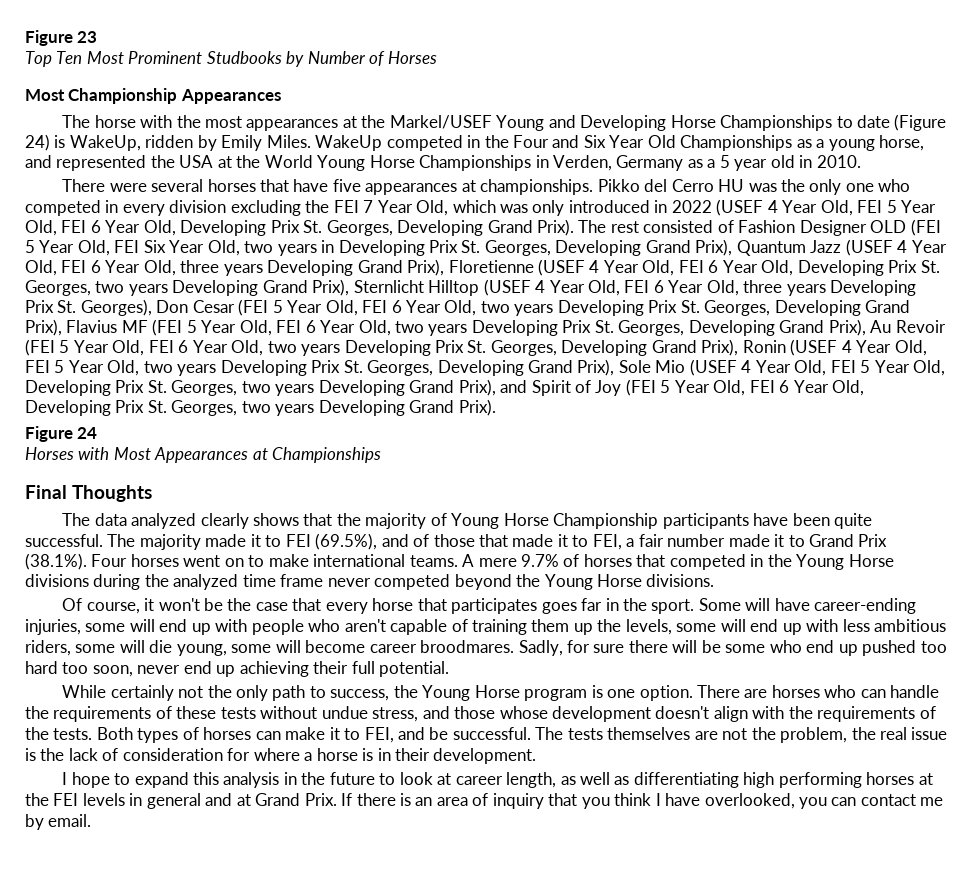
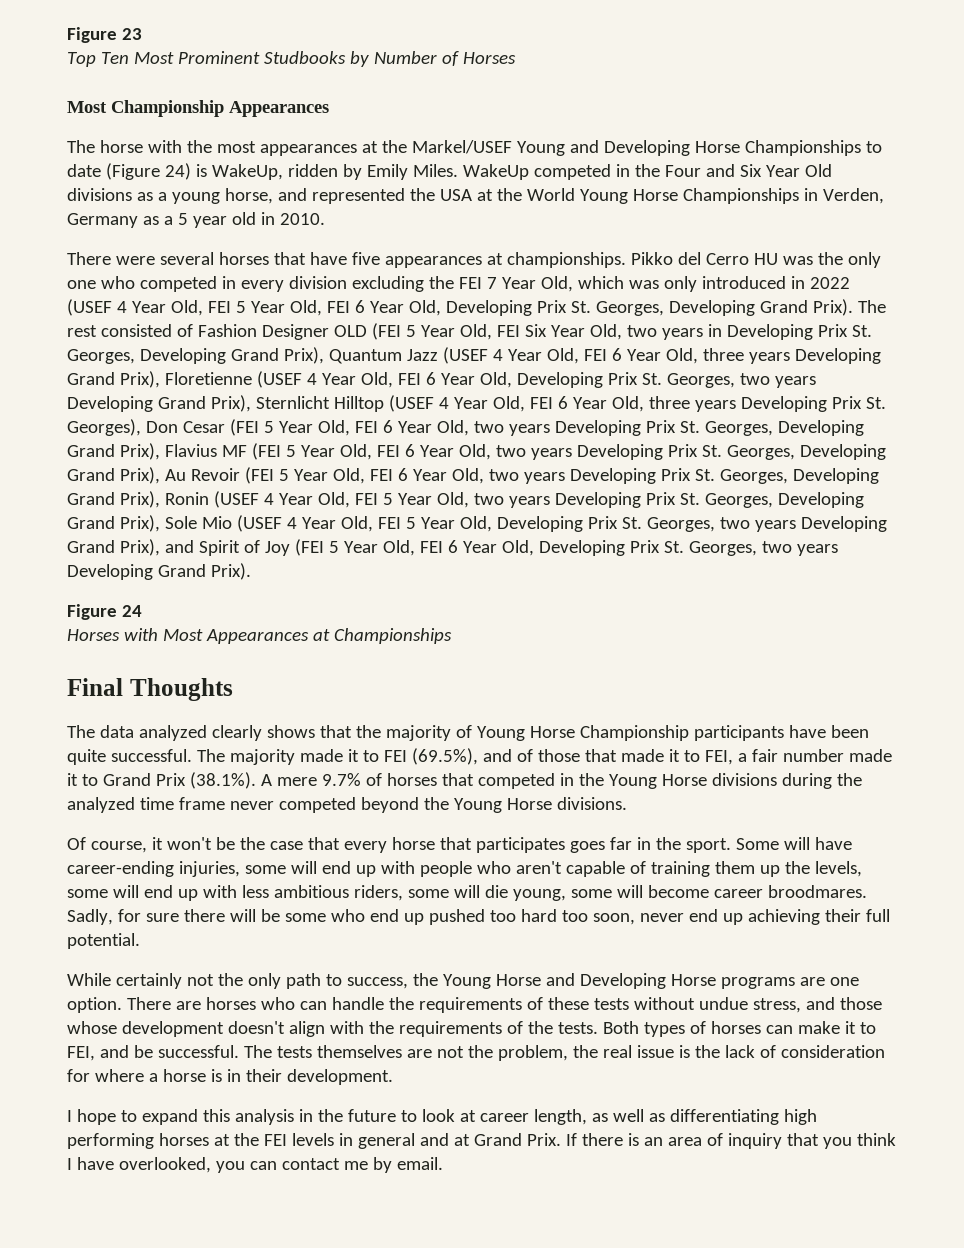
- WakeUp competed in the Four and Six Year Old Championships as a young horse, and represented the USA at the World Young Horse Championships in Verden, Germany as a 5 year old in 2010.
+ WakeUp competed in the Four and Six Year Old divisions as a young horse, and represented the USA at the World Young Horse Championships in Verden, Germany as a 5 year old in 2010.
- The majority made it to FEI (69.5%), and of those that made it to FEI, a fair number made it to Grand Prix (38.1%). Four horses went on to make international teams. A mere 9.7% of horses that competed in the Young Horse divisions during the analyzed time frame never competed beyond the Young Horse divisions.
+ The majority made it to FEI (69.5%), and of those that made it to FEI, a fair number made it to Grand Prix (38.1%). A mere 9.7% of horses that competed in the Young Horse divisions during the analyzed time frame never competed beyond the Young Horse divisions.
- While certainly not the only path to success, the Young Horse program is one option.
+ While certainly not the only path to success, the Young Horse and Developing Horse programs are one option.

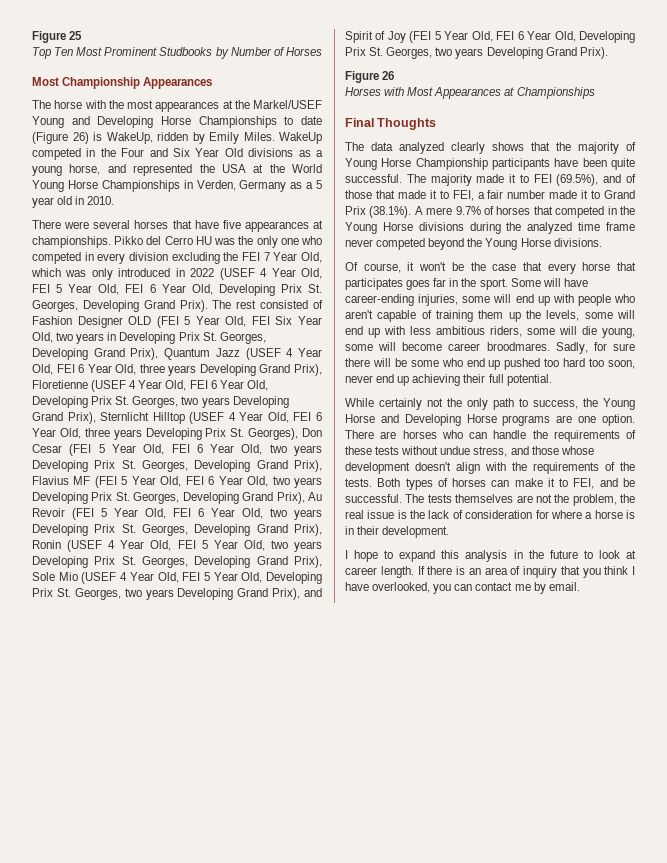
- Figure 23
+ Figure 25
- The horse with the most appearances at the Markel/USEF Young and Developing Horse Championships to date (Figure 24) is WakeUp, ridden by Emily Miles.
+ The horse with the most appearances at the Markel/USEF Young and Developing Horse Championships to date (Figure 26) is WakeUp, ridden by Emily Miles.
- Figure 24
+ Figure 26
- I hope to expand this analysis in the future to look at career length, as well as differentiating high performing horses at the FEI levels in general and at Grand Prix.
+ I hope to expand this analysis in the future to look at career length.

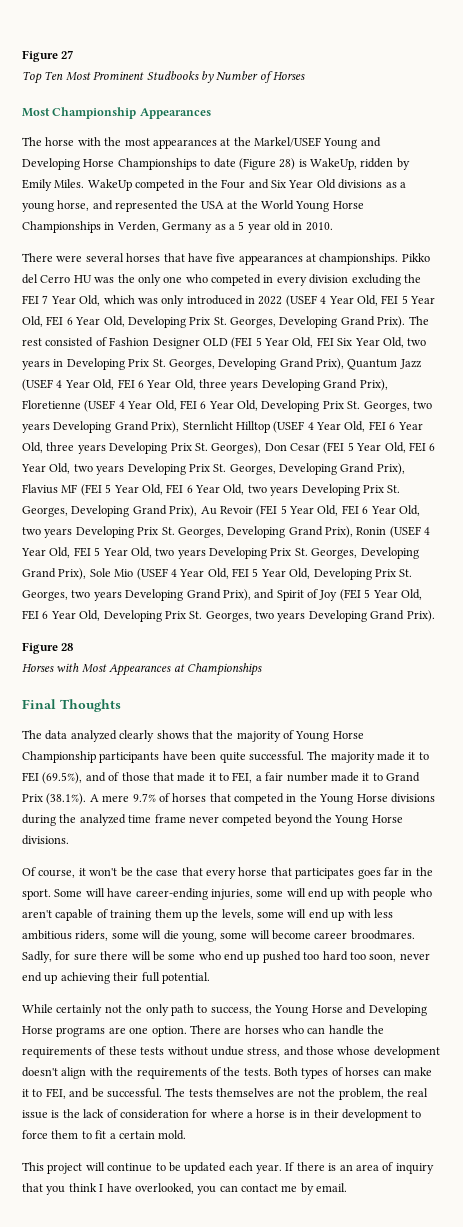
- Figure 25
+ Figure 27
- The horse with the most appearances at the Markel/USEF Young and Developing Horse Championships to date (Figure 26) is WakeUp, ridden by Emily Miles.
+ The horse with the most appearances at the Markel/USEF Young and Developing Horse Championships to date (Figure 28) is WakeUp, ridden by Emily Miles.
- Figure 26
+ Figure 28
- The tests themselves are not the problem, the real issue is the lack of consideration for where a horse is in their development.
- I hope to expand this analysis in the future to look at career length.
+ The tests themselves are not the problem, the real issue is the lack of consideration for where a horse is in their development to force them to fit a certain mold.
+ This project will continue to be updated each year.

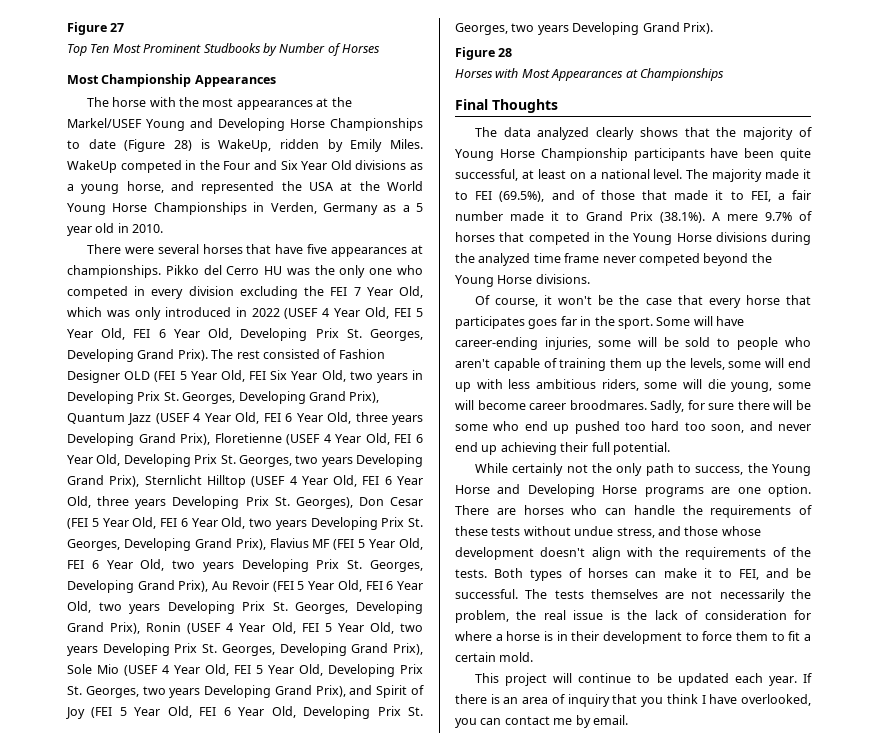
- The data analyzed clearly shows that the majority of Young Horse Championship participants have been quite successful.
+ The data analyzed clearly shows that the majority of Young Horse Championship participants have been quite successful, at least on a national level.
- Some will have career-ending injuries, some will end up with people who aren't capable of training them up the levels, some will end up with less ambitious riders, some will die young, some will become career broodmares.
+ Some will have career-ending injuries, some will be sold to people who aren't capable of training them up the levels, some will end up with less ambitious riders, some will die young, some will become career broodmares.
- Sadly, for sure there will be some who end up pushed too hard too soon, never end up achieving their full potential.
+ Sadly, for sure there will be some who end up pushed too hard too soon, and never end up achieving their full potential.
- The tests themselves are not the problem, the real issue is the lack of consideration for where a horse is in their development to force them to fit a certain mold.
+ The tests themselves are not necessarily the problem, the real issue is the lack of consideration for where a horse is in their development to force them to fit a certain mold.

